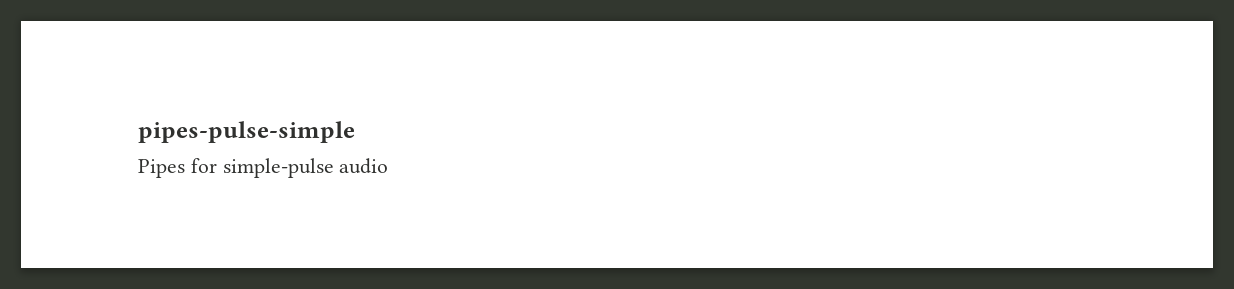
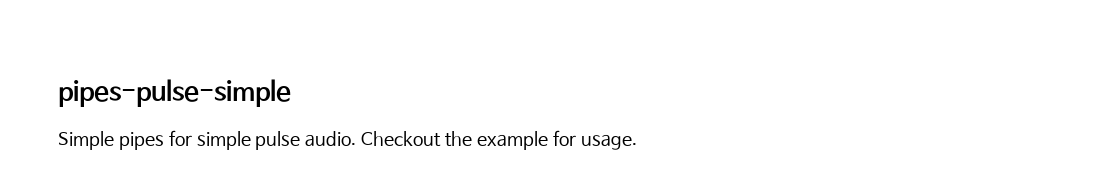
- Pipes for simple-pulse audio
+ Simple pipes for simple pulse audio. Checkout the example for usage.

